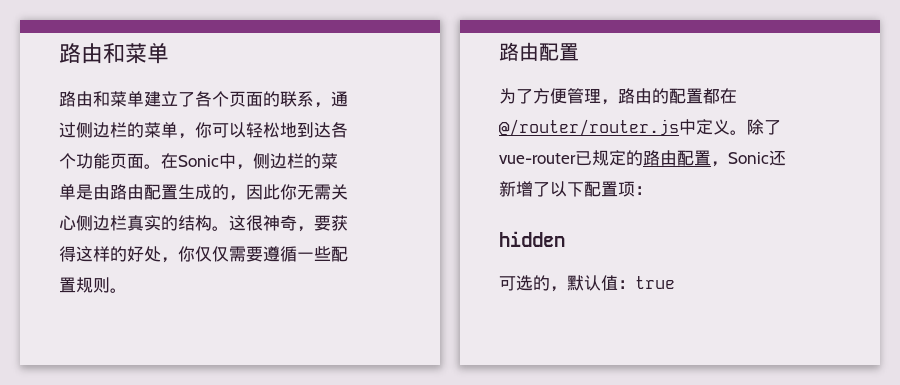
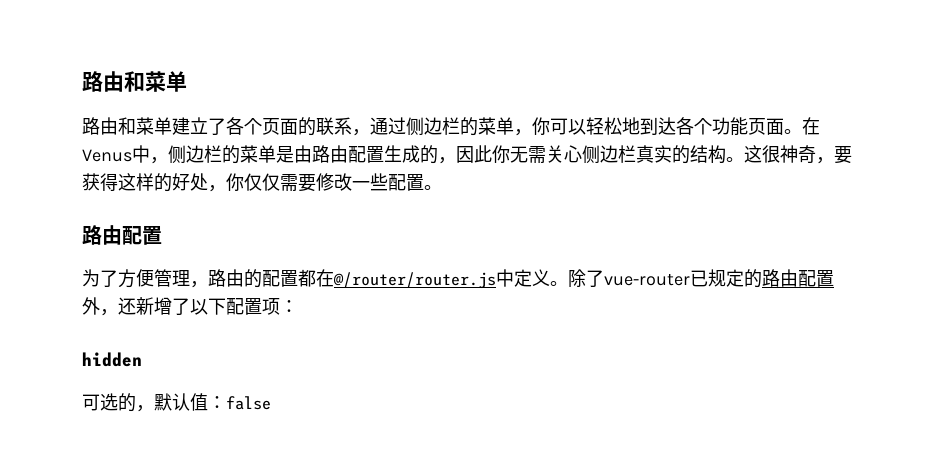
- 在Sonic中，侧边栏的菜单是由路由配置生成的，因此你无需关心侧边栏真实的结构。
+ 在Venus中，侧边栏的菜单是由路由配置生成的，因此你无需关心侧边栏真实的结构。
- 这很神奇，要获得这样的好处，你仅仅需要遵循一些配置规则。
+ 这很神奇，要获得这样的好处，你仅仅需要修改一些配置。
- 除了vue-router已规定的路由配置，Sonic还新增了以下配置项：
+ 除了vue-router已规定的路由配置外，还新增了以下配置项：
- 可选的，默认值：true
+ 可选的，默认值：false

